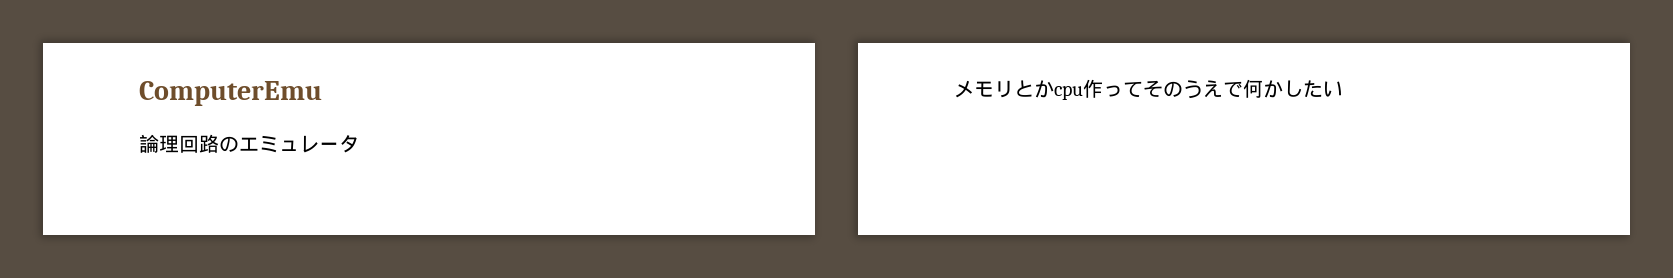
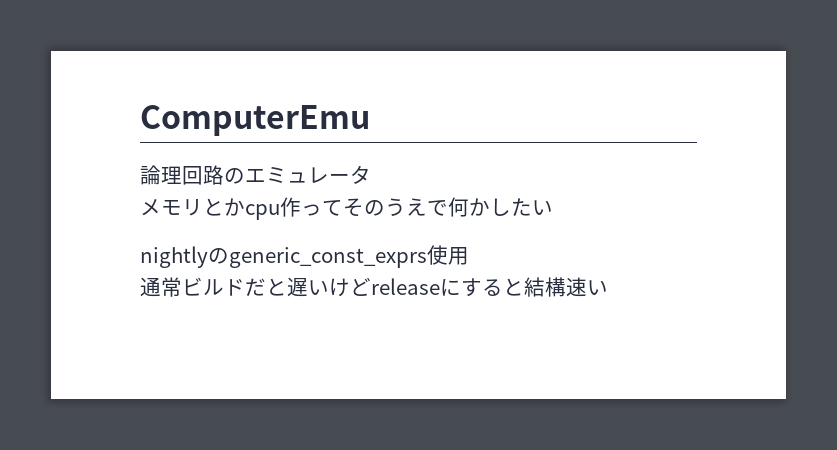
+ nightlyのgeneric_const_exprs使用
+ 通常ビルドだと遅いけどreleaseにすると結構速い

